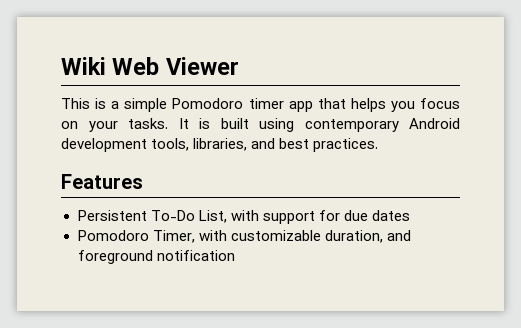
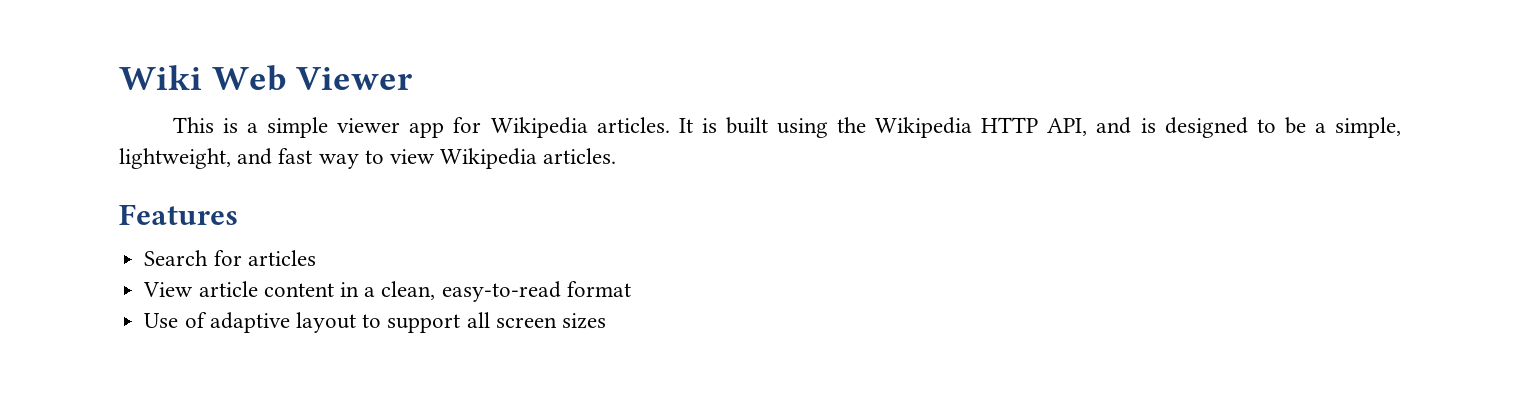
- This is a simple Pomodoro timer app that helps you focus on your tasks. It is built using contemporary Android development tools, libraries, and best practices.
+ This is a simple viewer app for Wikipedia articles. It is built using the Wikipedia HTTP API, and is designed to be a simple, lightweight, and fast way to view Wikipedia articles.
  Features
- Persistent To-Do List, with support for due dates
- Pomodoro Timer, with customizable duration, and foreground notification
+ Search for articles
+ View article content in a clean, easy-to-read format
+ Use of adaptive layout to support all screen sizes

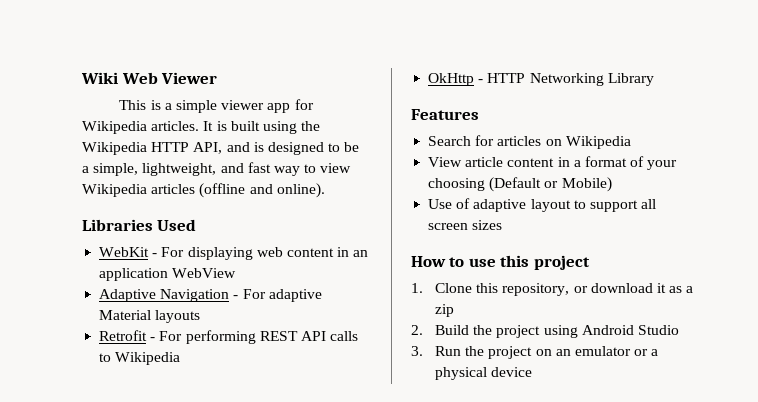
- It is built using the Wikipedia HTTP API, and is designed to be a simple, lightweight, and fast way to view Wikipedia articles.
+ It is built using the Wikipedia HTTP API, and is designed to be a simple, lightweight, and fast way to view Wikipedia articles (offline and online).
+ Libraries Used
+ WebKit - For displaying web content in an application WebView
+ Adaptive Navigation - For adaptive Material layouts
+ Retrofit - For performing REST API calls to Wikipedia
+ OkHttp - HTTP Networking Library
- Search for articles
+ Search for articles on Wikipedia
- View article content in a clean, easy-to-read format
+ View article content in a format of your choosing (Default or Mobile)
+ How to use this project
+ 1. Clone this repository, or download it as a zip
+ 2. Build the project using Android Studio
+ 3. Run the project on an emulator or a physical device

